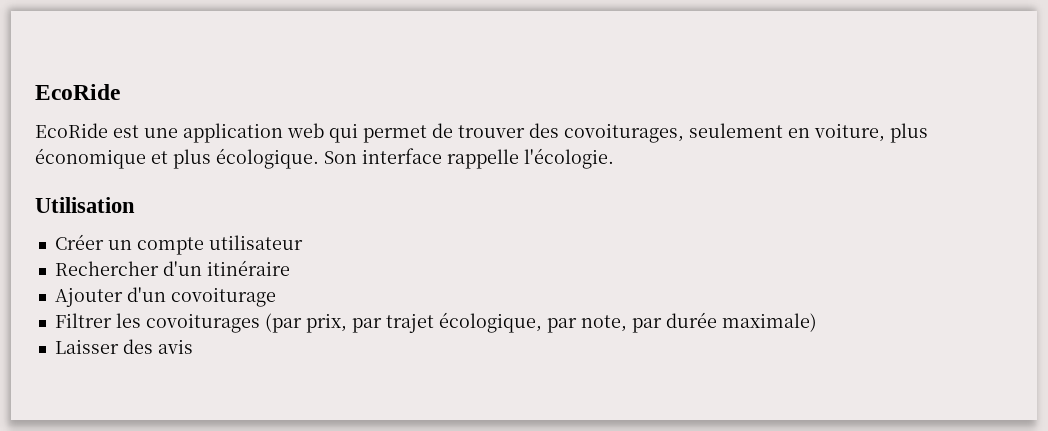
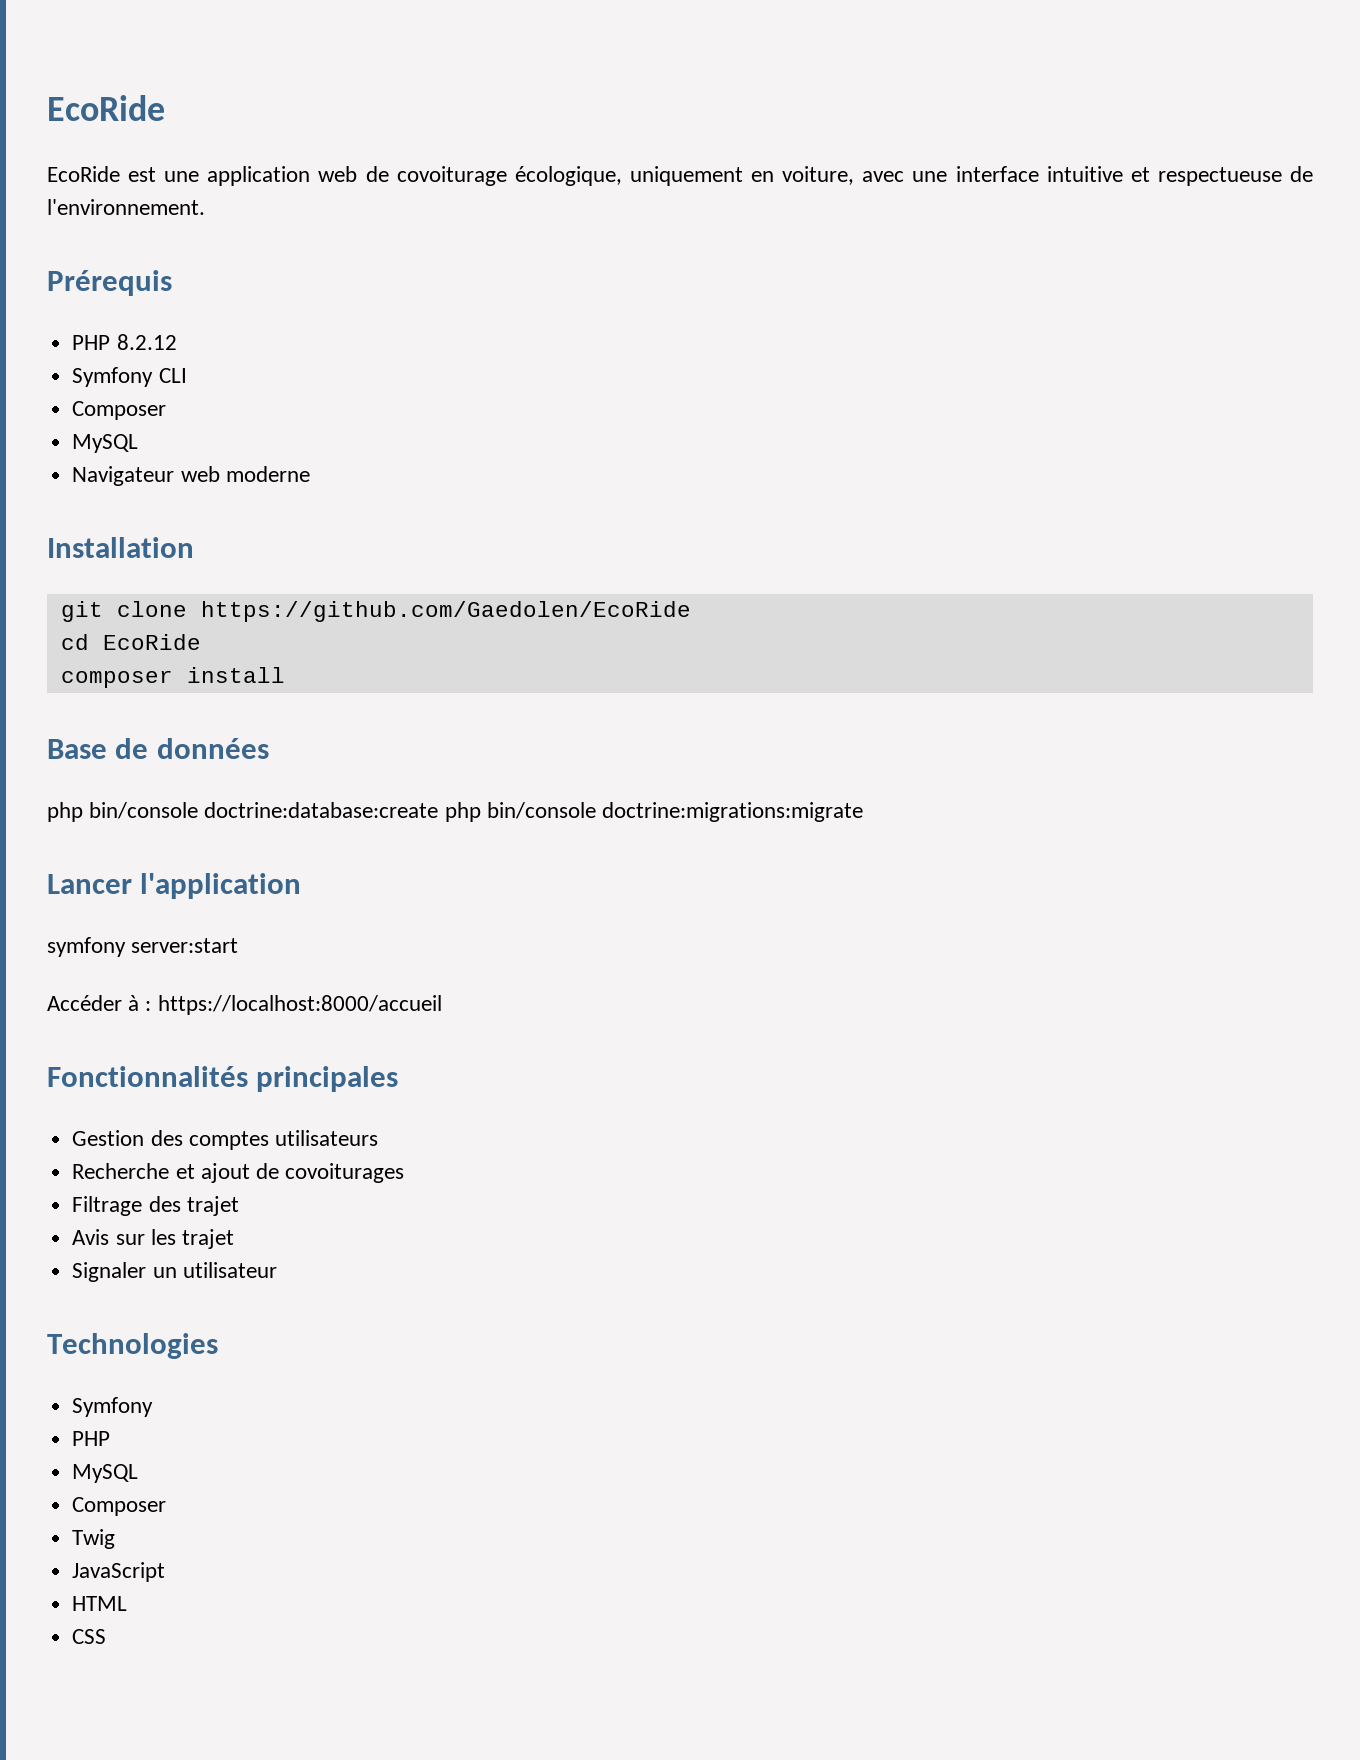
- EcoRide est une application web qui permet de trouver des covoiturages, seulement en voiture, plus économique et plus écologique. Son interface rappelle l'écologie.
- Utilisation
- Créer un compte utilisateur
- Rechercher d'un itinéraire
- Ajouter d'un covoiturage
- Filtrer les covoiturages (par prix, par trajet écologique, par note, par durée maximale)
- Laisser des avis
+ EcoRide est une application web de covoiturage écologique, uniquement en voiture, avec une interface intuitive et respectueuse de l'environnement.
+ Prérequis
+ PHP 8.2.12
+ Symfony CLI
+ Composer
+ MySQL
+ Navigateur web moderne
+ Installation
+ git clone https://github.com/Gaedolen/EcoRide
+ cd EcoRide
+ composer install
+ Base de données
+ php bin/console doctrine:database:create php bin/console doctrine:migrations:migrate
+ Lancer l'application
+ symfony server:start
+ Accéder à : https://localhost:8000/accueil
+ Fonctionnalités principales
+ Gestion des comptes utilisateurs
+ Recherche et ajout de covoiturages
+ Filtrage des trajet
+ Avis sur les trajet
+ Signaler un utilisateur
+ Technologies
+ Symfony
+ PHP
+ MySQL
+ Composer
+ Twig
+ JavaScript
+ HTML
+ CSS

